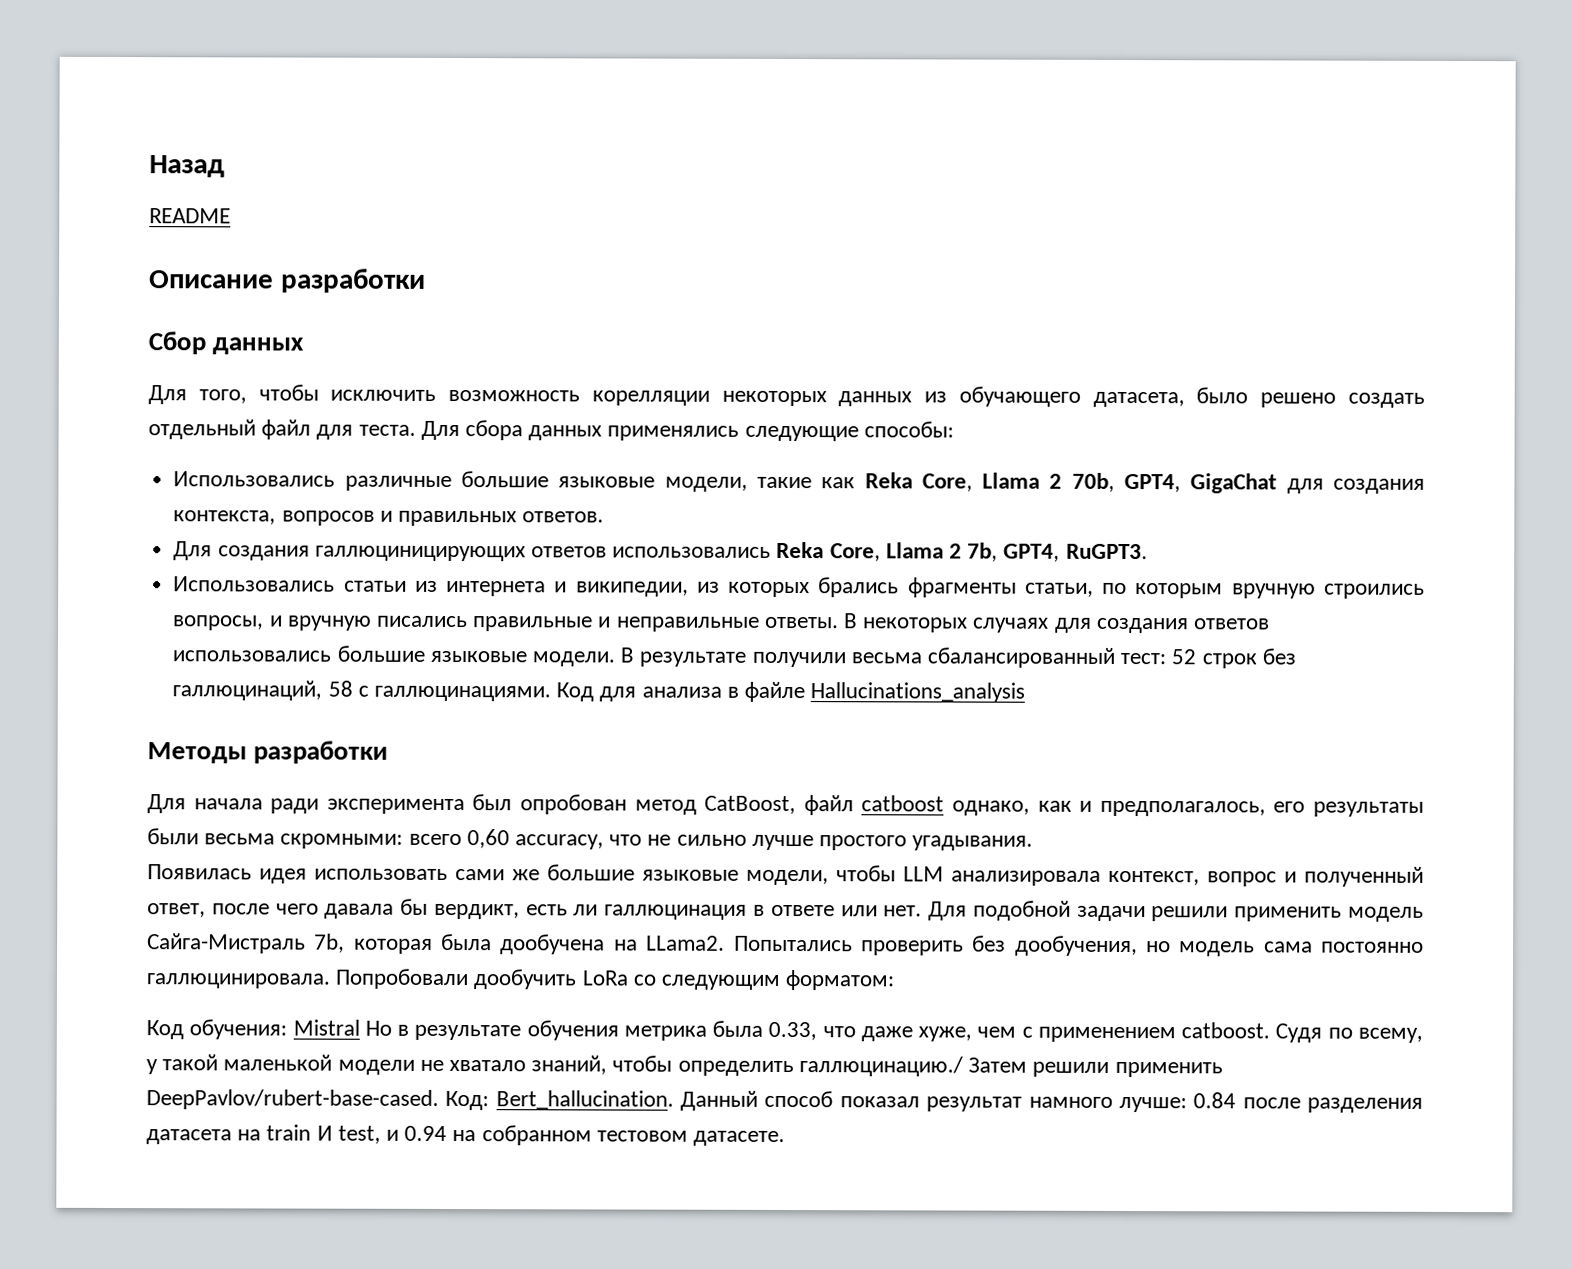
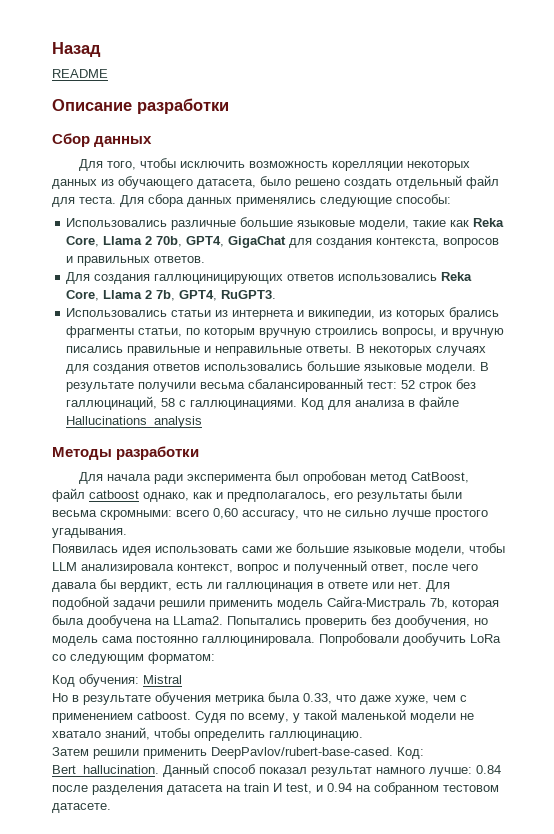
- Код обучения: Mistral Но в результате обучения метрика была 0.33, что даже хуже, чем с применением catboost.
+ Код обучения: Mistral
+ Но в результате обучения метрика была 0.33, что даже хуже, чем с применением catboost.
- Судя по всему, у такой маленькой модели не хватало знаний, чтобы определить галлюцинацию./ Затем решили применить DeepPavlov/rubert-base-cased.
+ Судя по всему, у такой маленькой модели не хватало знаний, чтобы определить галлюцинацию.
+ Затем решили применить DeepPavlov/rubert-base-cased.

